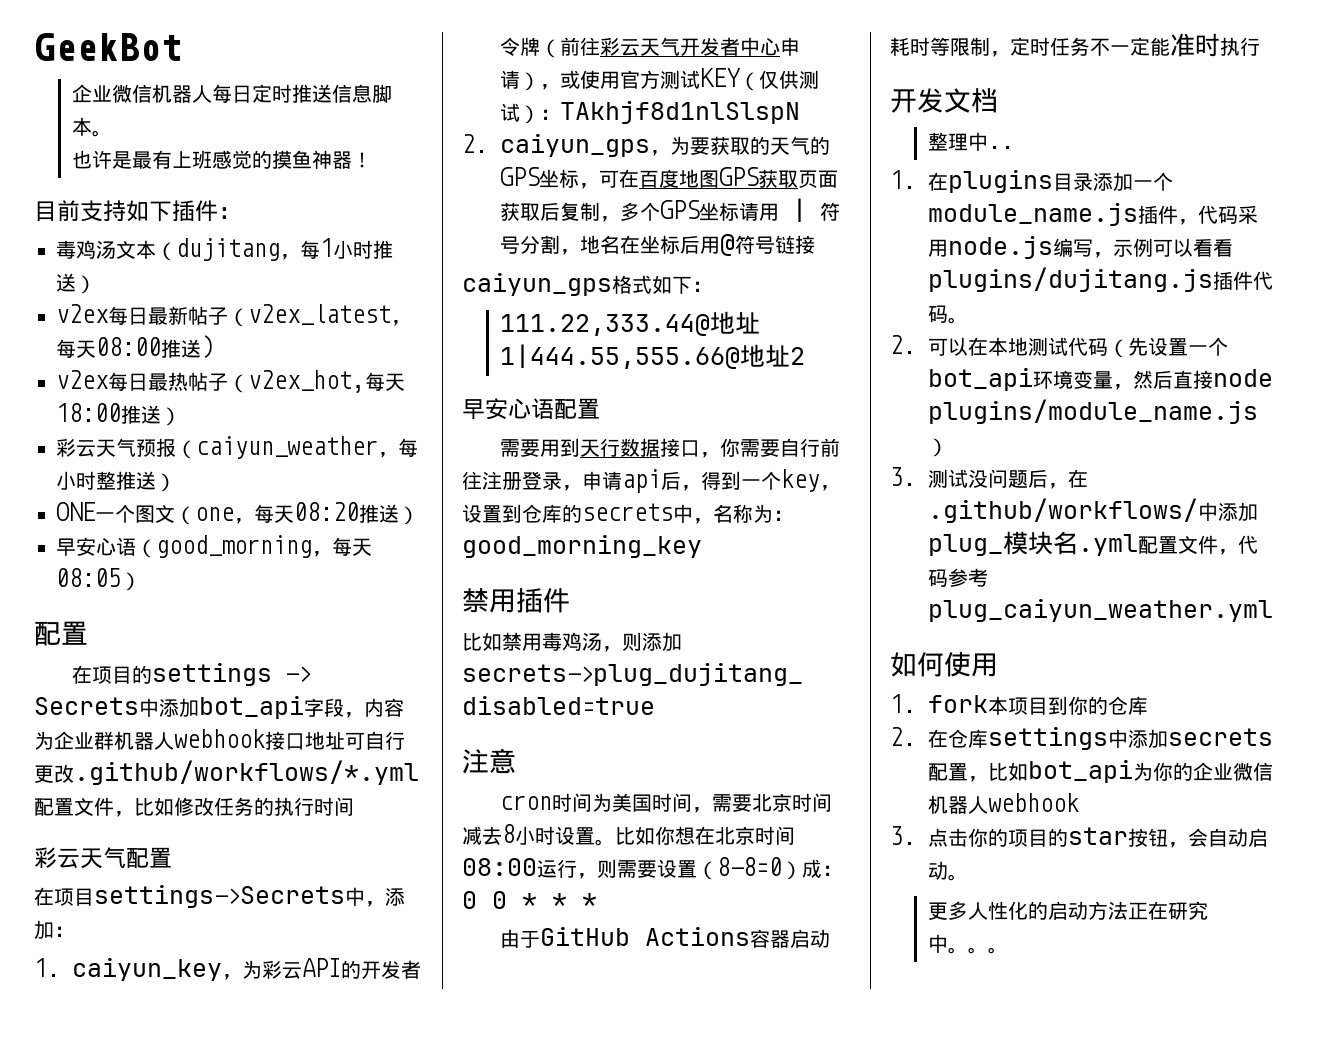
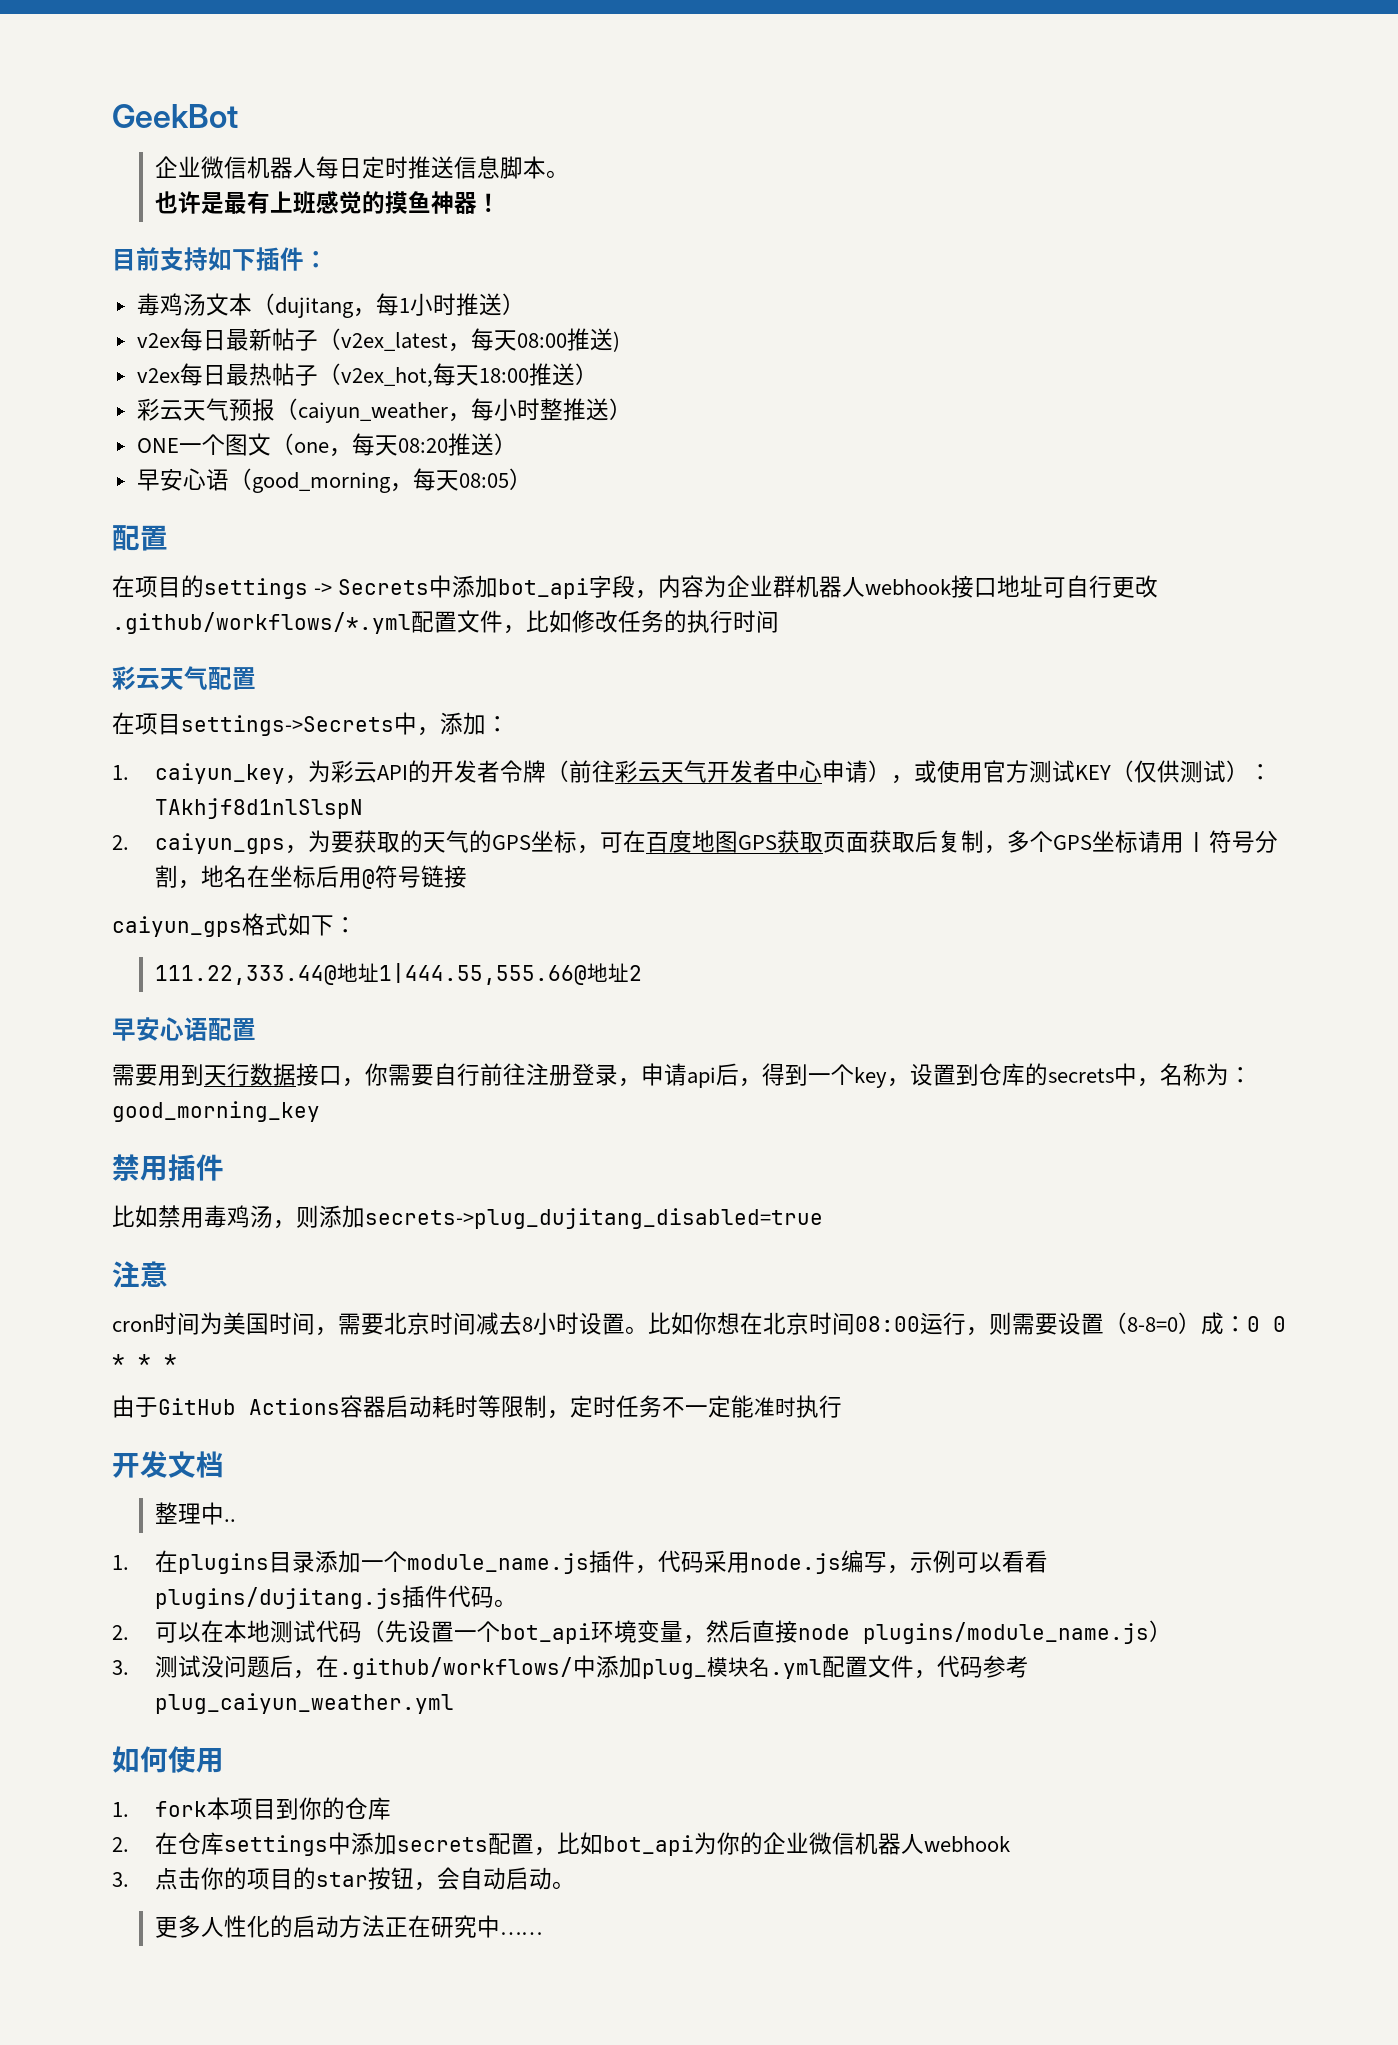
- 更多人性化的启动方法正在研究中。。。
+ 更多人性化的启动方法正在研究中……

